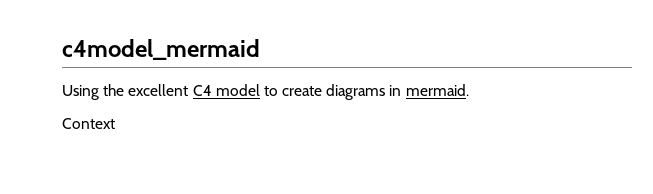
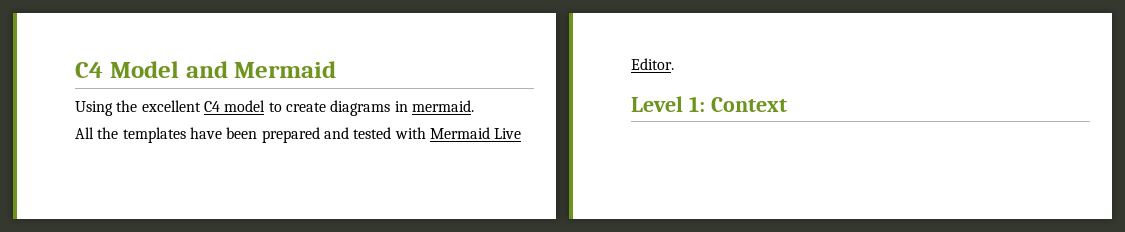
- c4model_mermaid
+ C4 Model and Mermaid
- Context
+ All the templates have been prepared and tested with Mermaid Live Editor.
+ Level 1: Context

